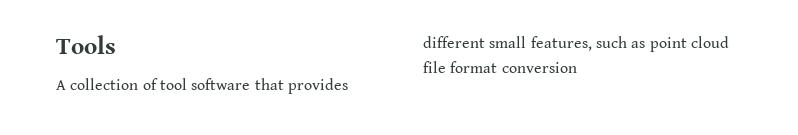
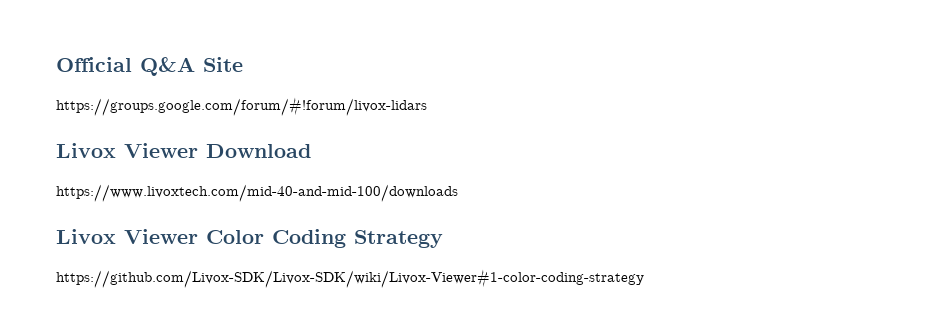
- Tools
- A collection of tool software that provides different small features, such as point cloud file format conversion
+ Official Q&A Site
+ https://groups.google.com/forum/#!forum/livox-lidars
+ Livox Viewer Download
+ https://www.livoxtech.com/mid-40-and-mid-100/downloads
+ Livox Viewer Color Coding Strategy
+ https://github.com/Livox-SDK/Livox-SDK/wiki/Livox-Viewer#1-color-coding-strategy

